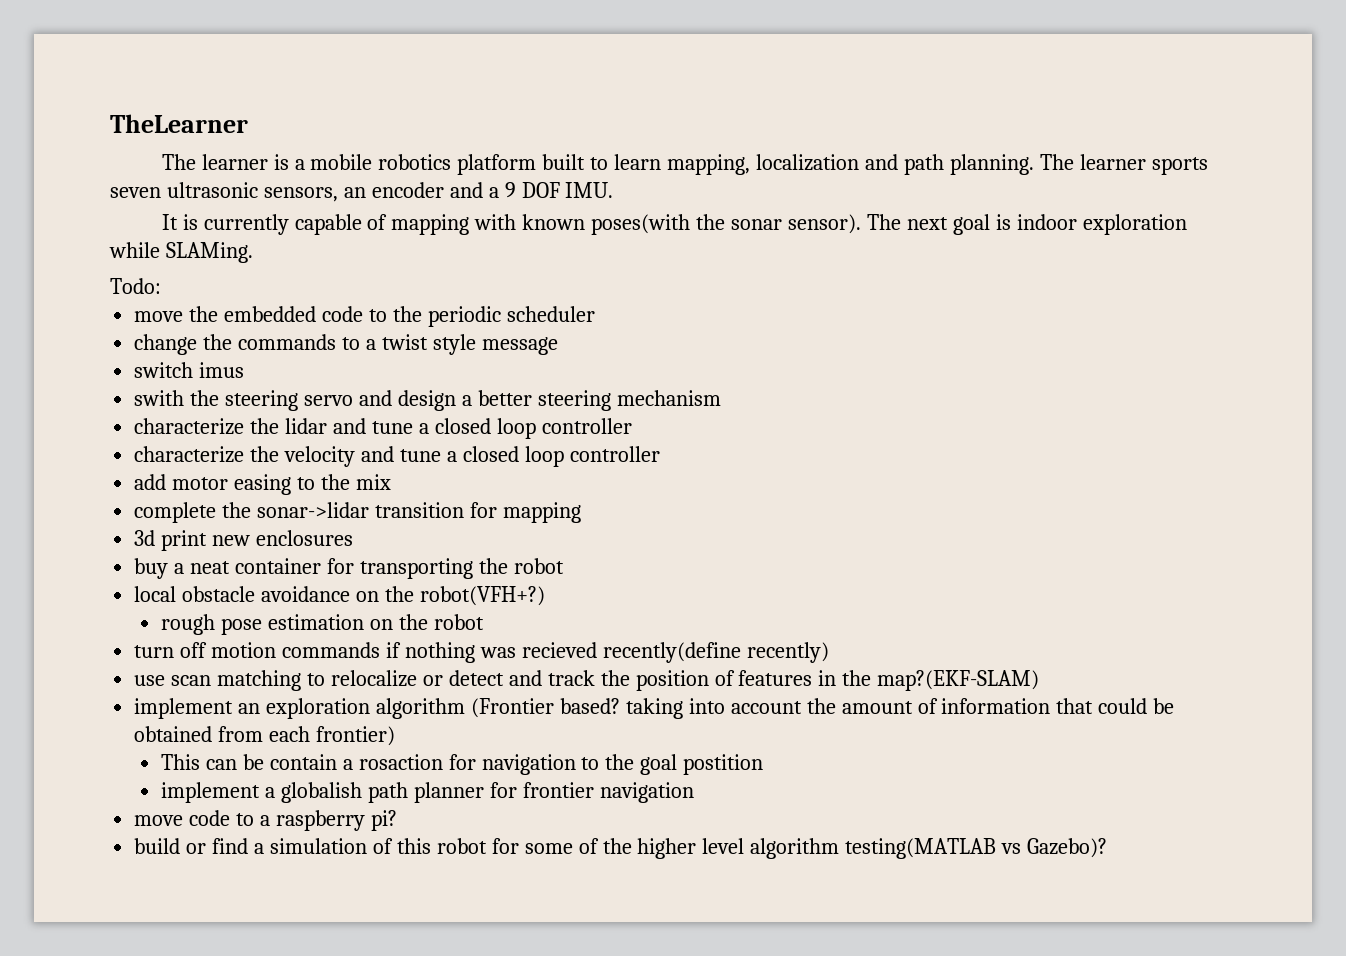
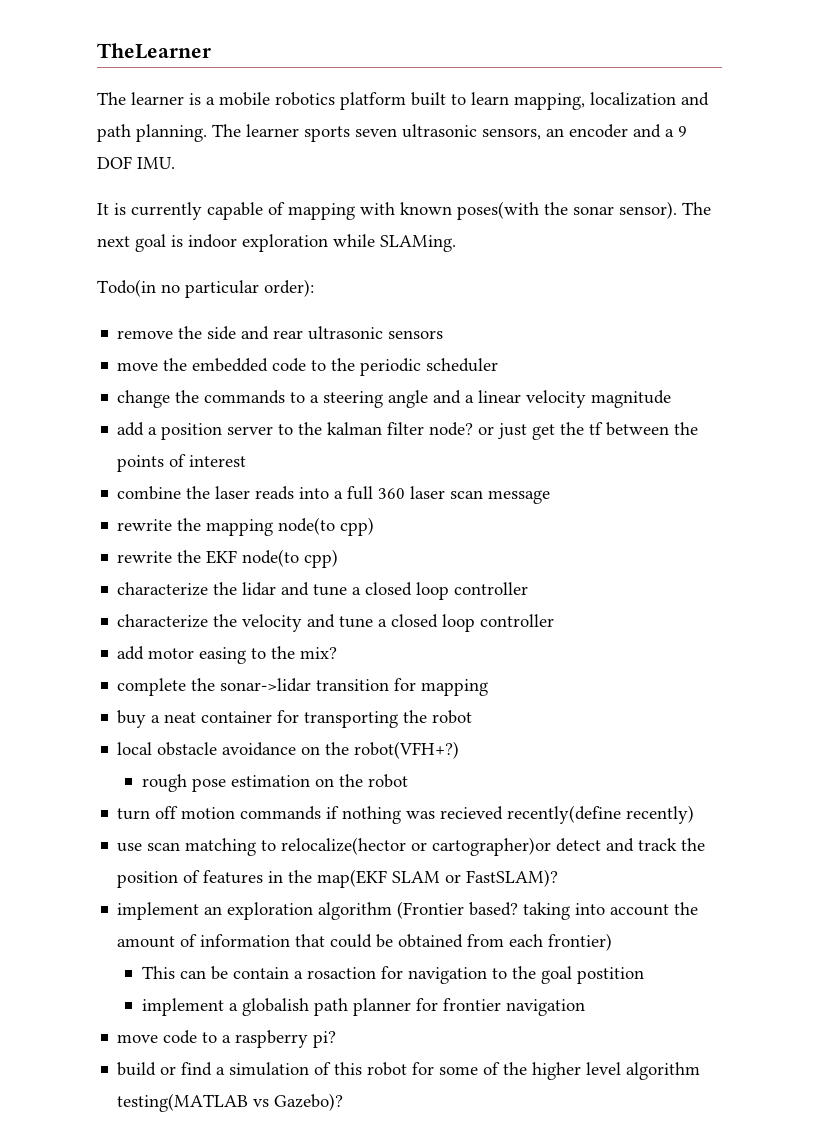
- Todo:
+ Todo(in no particular order):
+ remove the side and rear ultrasonic sensors
- change the commands to a twist style message
- switch imus
- swith the steering servo and design a better steering mechanism
+ change the commands to a steering angle and a linear velocity magnitude
+ add a position server to the kalman filter node? or just get the tf between the points of interest
+ combine the laser reads into a full 360 laser scan message
+ rewrite the mapping node(to cpp)
+ rewrite the EKF node(to cpp)
- add motor easing to the mix
+ add motor easing to the mix?
- 3d print new enclosures
- use scan matching to relocalize or detect and track the position of features in the map?(EKF-SLAM)
+ use scan matching to relocalize(hector or cartographer)or detect and track the position of features in the map(EKF SLAM or FastSLAM)?

